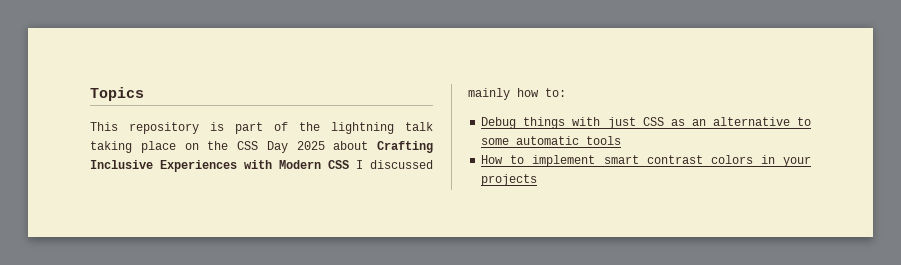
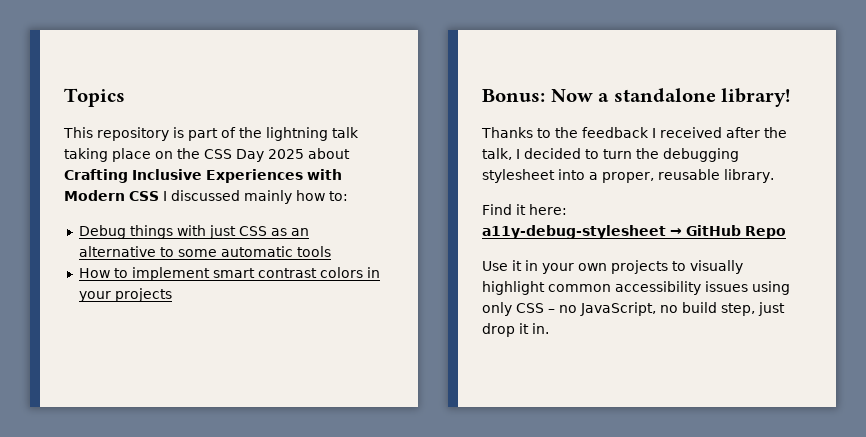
+ Bonus: Now a standalone library!
+ Thanks to the feedback I received after the talk, I decided to turn the debugging stylesheet into a proper, reusable library.
+ Find it here:
+ a11y-debug-stylesheet → GitHub Repo
+ Use it in your own projects to visually highlight common accessibility issues using only CSS – no JavaScript, no build step, just drop it in.

